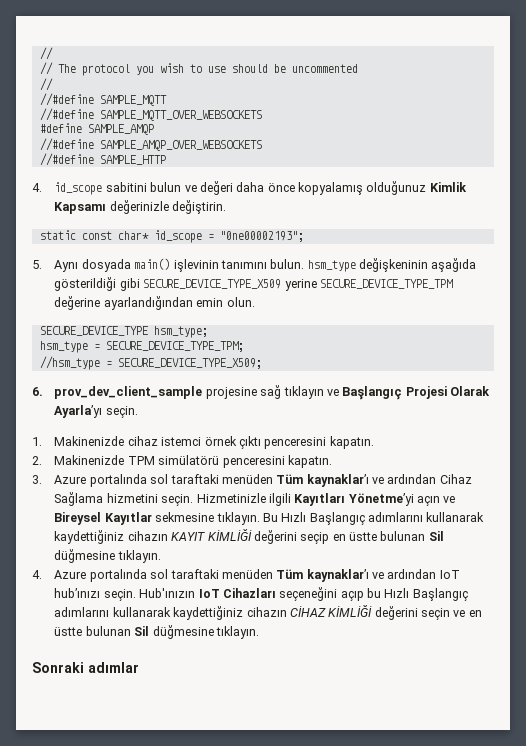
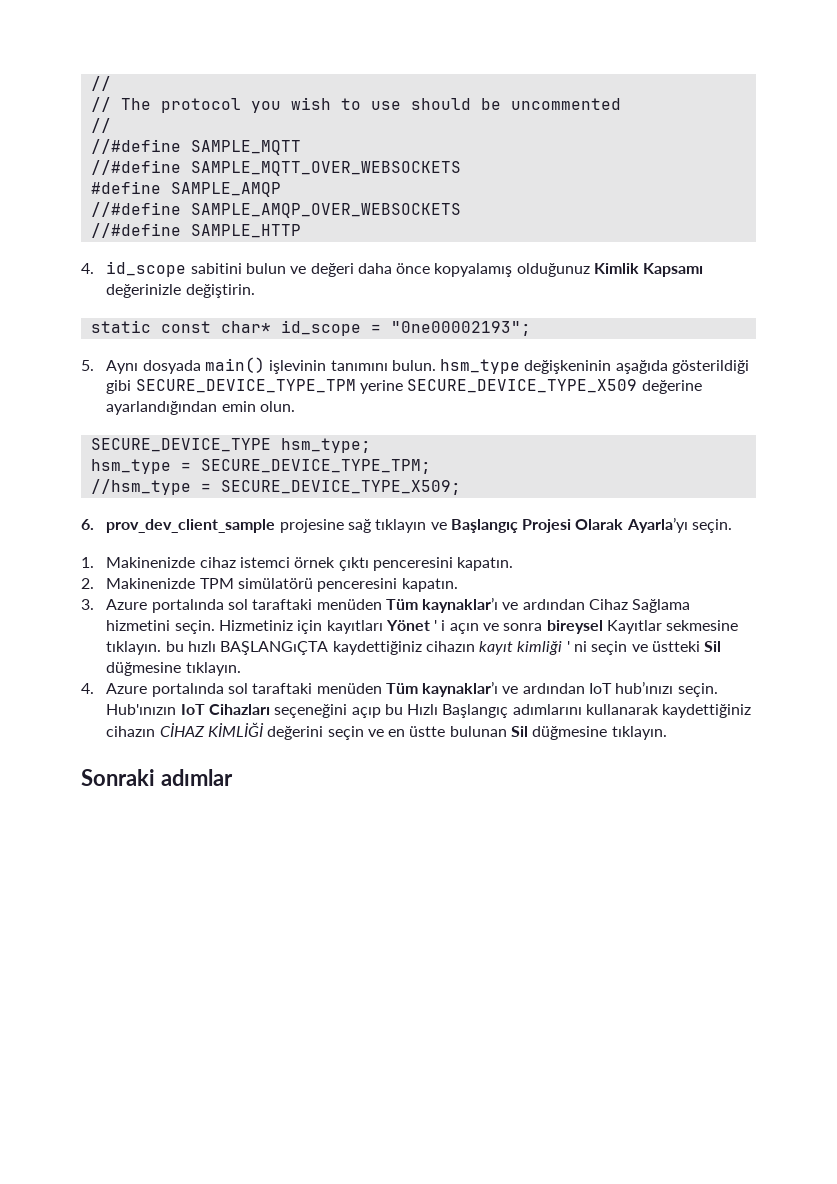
- 5. Aynı dosyada main() işlevinin tanımını bulun. hsm_type değişkeninin aşağıda gösterildiği gibi SECURE_DEVICE_TYPE_X509 yerine SECURE_DEVICE_TYPE_TPM değerine ayarlandığından emin olun.
+ 5. Aynı dosyada main() işlevinin tanımını bulun. hsm_type değişkeninin aşağıda gösterildiği gibi SECURE_DEVICE_TYPE_TPM yerine SECURE_DEVICE_TYPE_X509 değerine ayarlandığından emin olun.
- Hizmetinizle ilgili Kayıtları Yönetme’yi açın ve Bireysel Kayıtlar sekmesine tıklayın. Bu Hızlı Başlangıç adımlarını kullanarak kaydettiğiniz cihazın KAYIT KİMLİĞİ değerini seçip en üstte bulunan Sil düğmesine tıklayın.
+ Hizmetiniz için kayıtları Yönet ' i açın ve sonra bireysel Kayıtlar sekmesine tıklayın. bu hızlı BAŞLANGıÇTA kaydettiğiniz cihazın kayıt kimliği ' ni seçin ve üstteki Sil düğmesine tıklayın.

